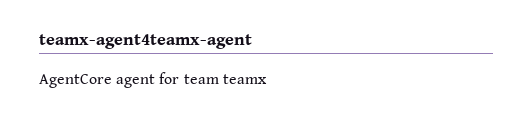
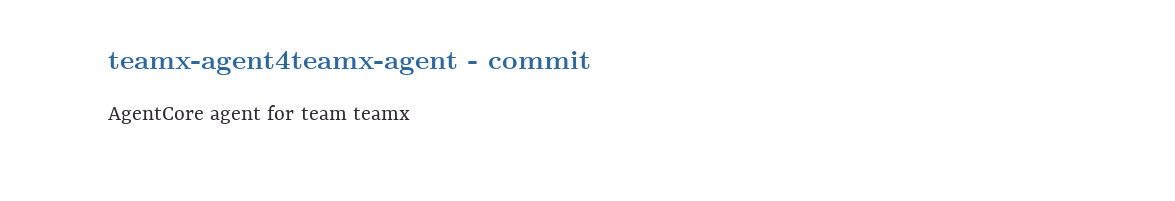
- teamx-agent4teamx-agent
+ teamx-agent4teamx-agent - commit

